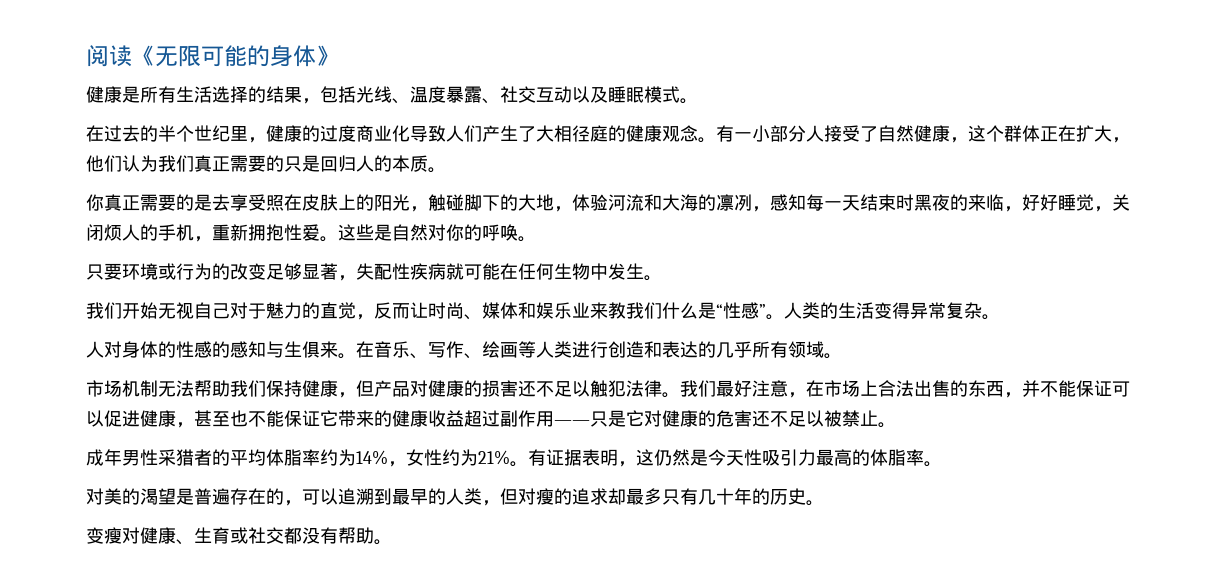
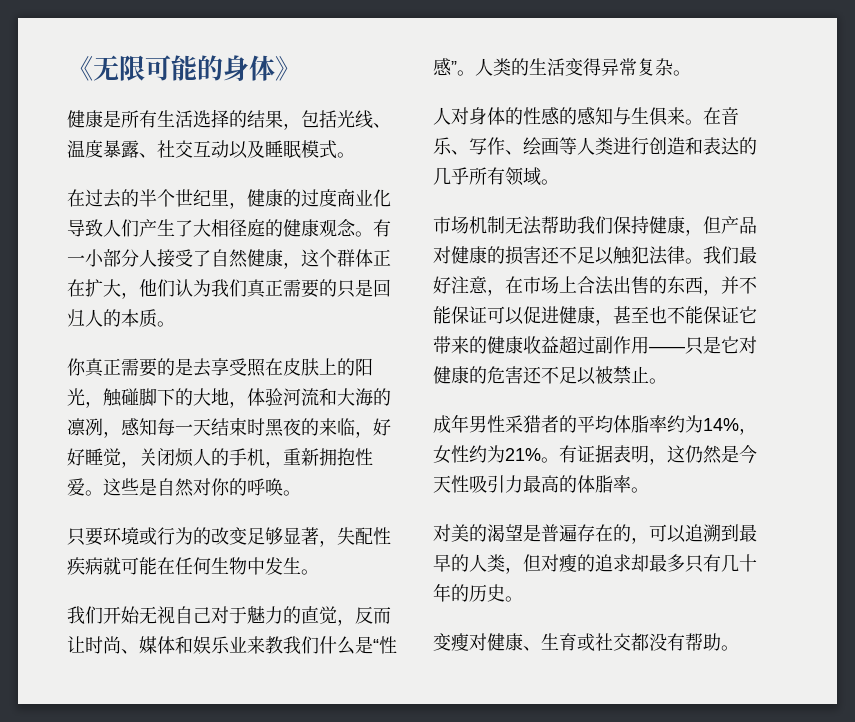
- 阅读《无限可能的身体》
+ 《无限可能的身体》

